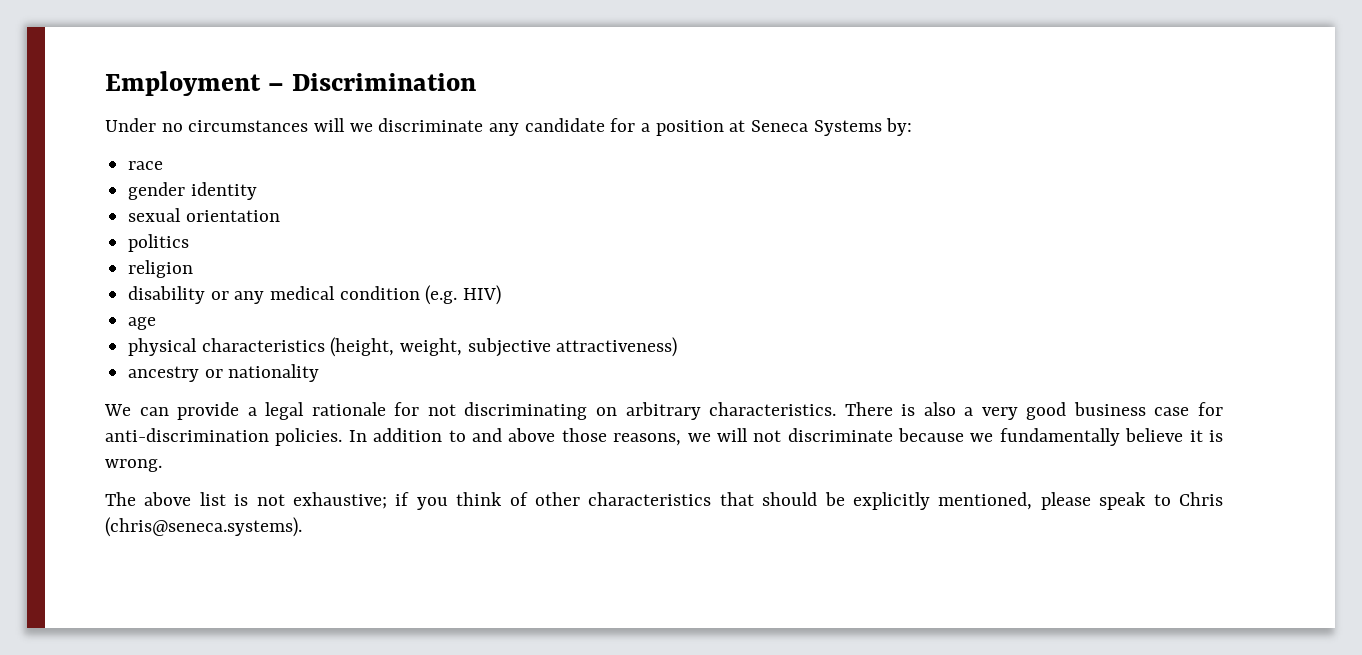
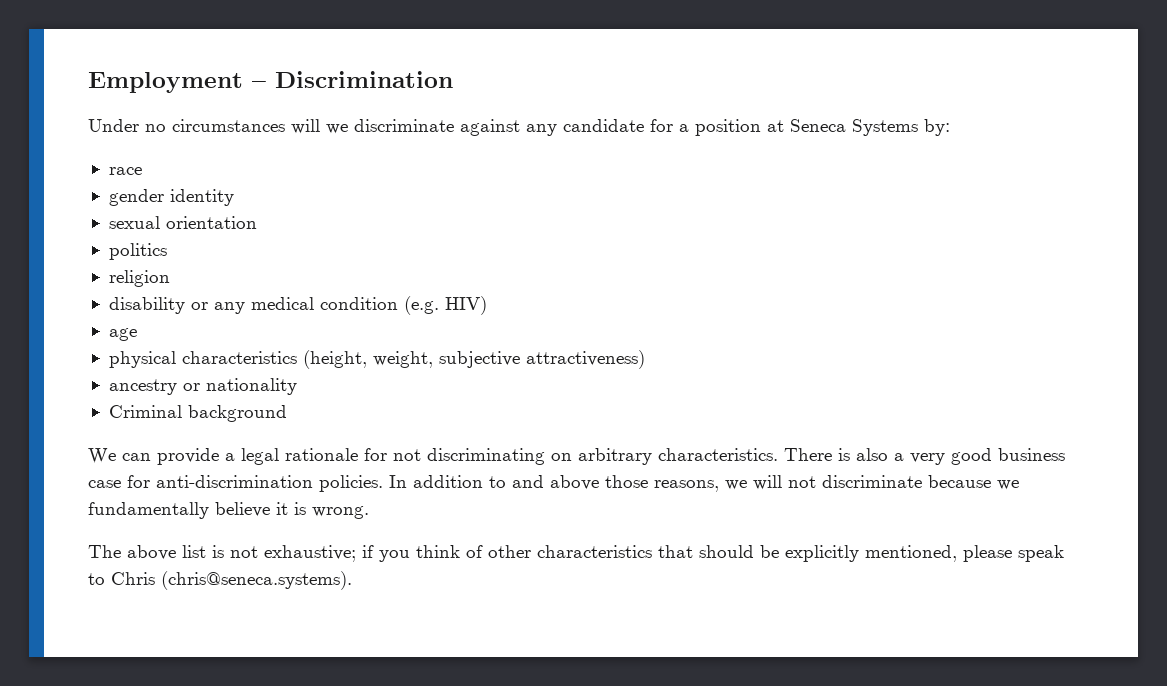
- Under no circumstances will we discriminate any candidate for a position at Seneca Systems by:
+ Under no circumstances will we discriminate against any candidate for a position at Seneca Systems by:
+ Criminal background

